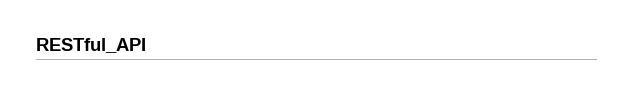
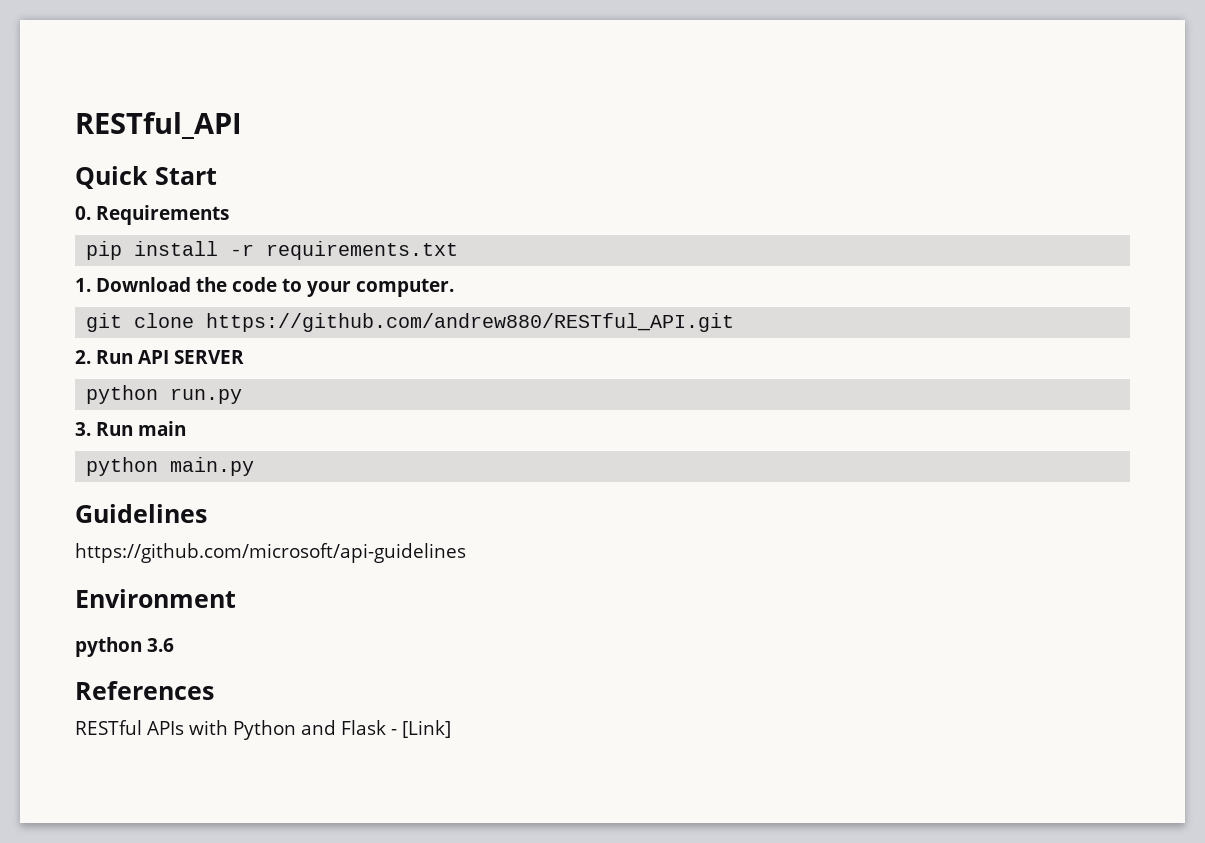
+ Quick Start
+ 0. Requirements
+ pip install -r requirements.txt
+ 1. Download the code to your computer.
+ git clone https://github.com/andrew880/RESTful_API.git
+ 2. Run API SERVER
+ python run.py
+ 3. Run main
+ python main.py
+ Guidelines
+ https://github.com/microsoft/api-guidelines
+ Environment
+ python 3.6
+ References
+ RESTful APIs with Python and Flask - [Link]

